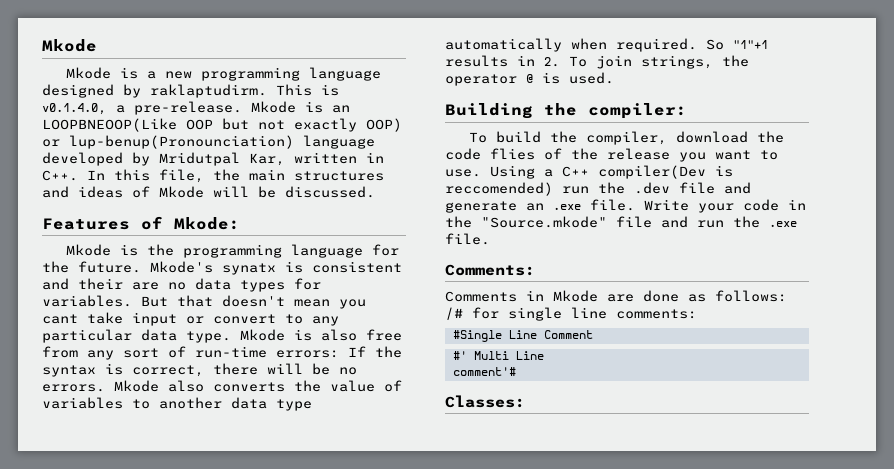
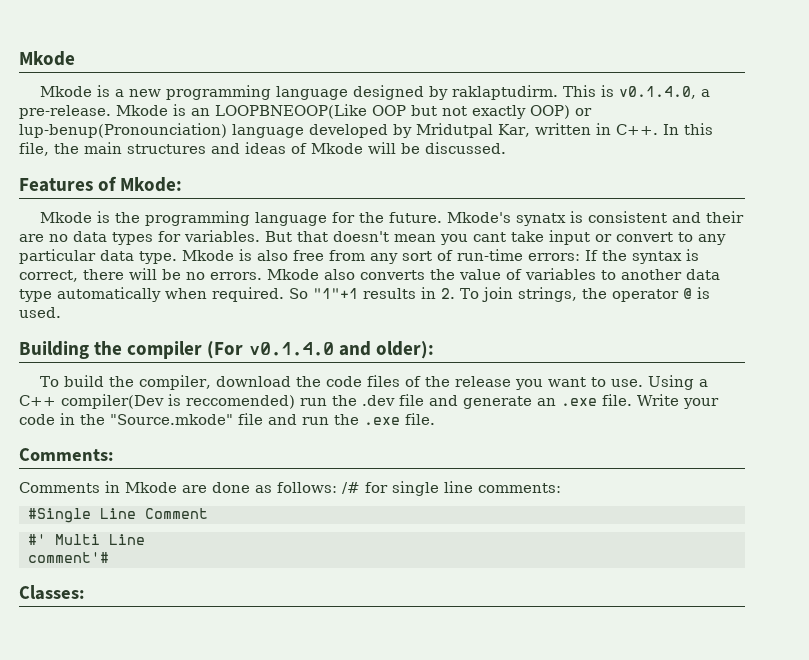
- Building the compiler:
+ Building the compiler (For v0.1.4.0 and older):
- To build the compiler, download the code flies of the release you want to use.
+ To build the compiler, download the code files of the release you want to use.

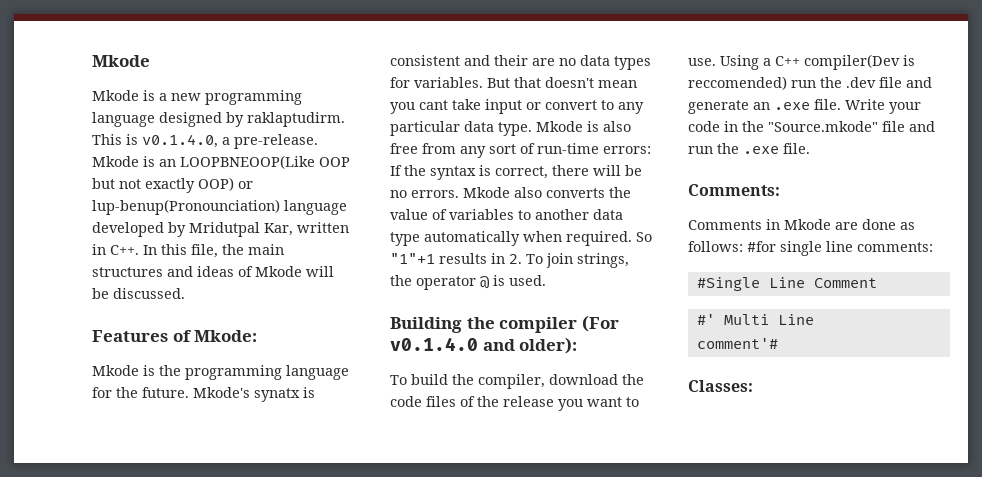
- Comments in Mkode are done as follows: /# for single line comments:
+ Comments in Mkode are done as follows: #for single line comments:

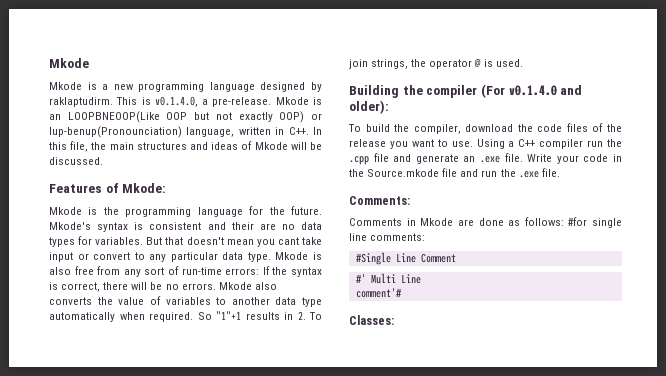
- Mkode is an LOOPBNEOOP(Like OOP but not exactly OOP) or lup-benup(Pronounciation) language developed by Mridutpal Kar, written in C++. In this file, the main structures and ideas of Mkode will be discussed.
+ Mkode is an LOOPBNEOOP(Like OOP but not exactly OOP) or lup-benup(Pronounciation) language, written in C++. In this file, the main structures and ideas of Mkode will be discussed.
- Mkode's synatx is consistent and their are no data types for variables.
+ Mkode's syntax is consistent and their are no data types for variables.
- Using a C++ compiler(Dev is reccomended) run the .dev file and generate an .exe file.
+ Using a C++ compiler run the .cpp file and generate an .exe file.
- Write your code in the "Source.mkode" file and run the .exe file.
+ Write your code in the Source.mkode file and run the .exe file.

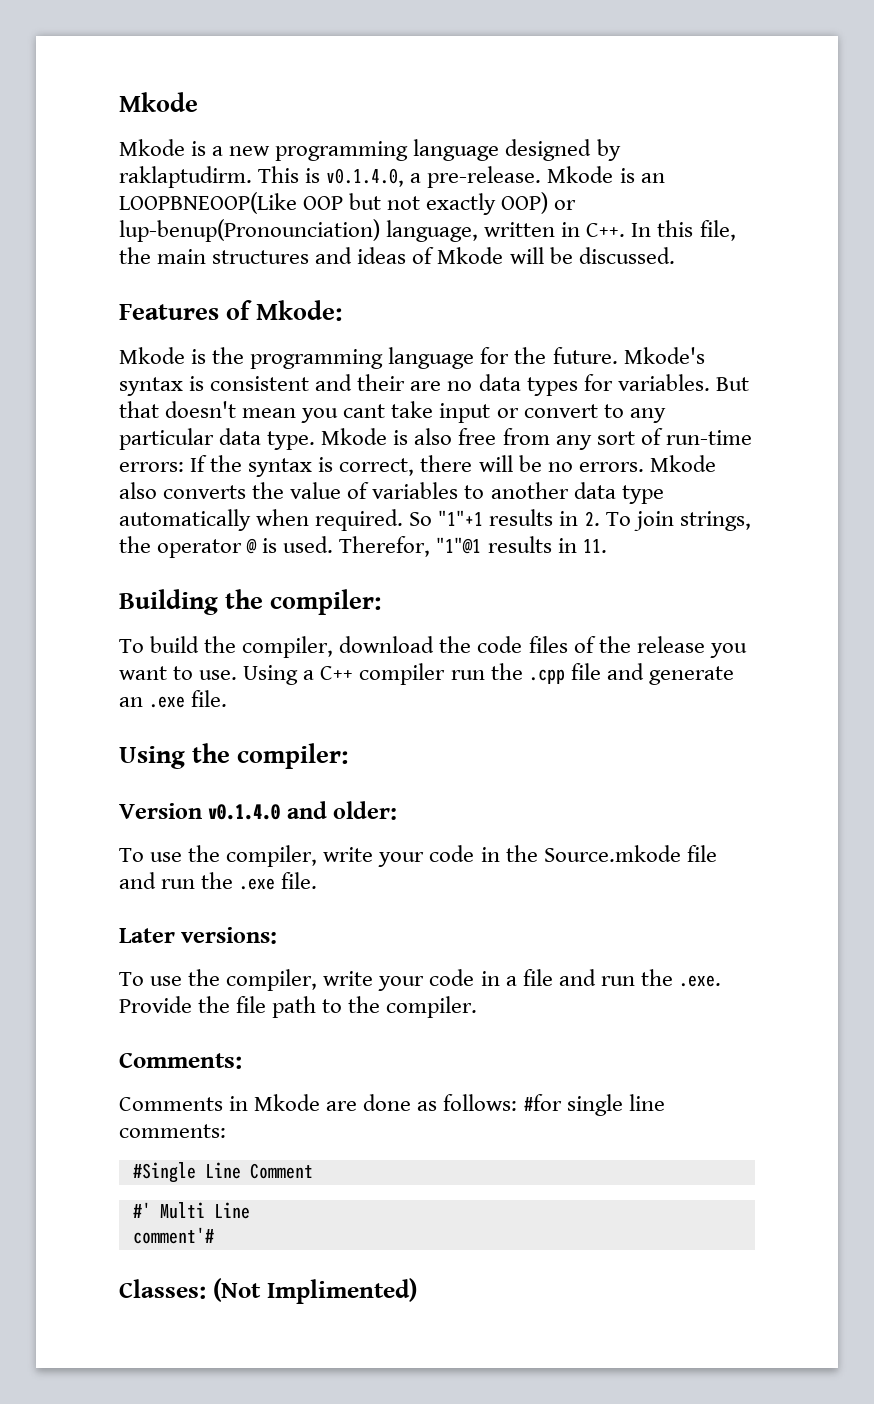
- So "1"+1 results in 2. To join strings, the operator @ is used.
- Building the compiler (For v0.1.4.0 and older):
+ So "1"+1 results in 2. To join strings, the operator @ is used. Therefor, "1"@1 results in 11.
+ Building the compiler:
- Using a C++ compiler run the .cpp file and generate an .exe file. Write your code in the Source.mkode file and run the .exe file.
+ Using a C++ compiler run the .cpp file and generate an .exe file.
+ Using the compiler:
+ Version v0.1.4.0 and older:
+ To use the compiler, write your code in the Source.mkode file and run the .exe file.
+ Later versions:
+ To use the compiler, write your code in a file and run the .exe. Provide the file path to the compiler.
- Classes:
+ Classes: (Not Implimented)

